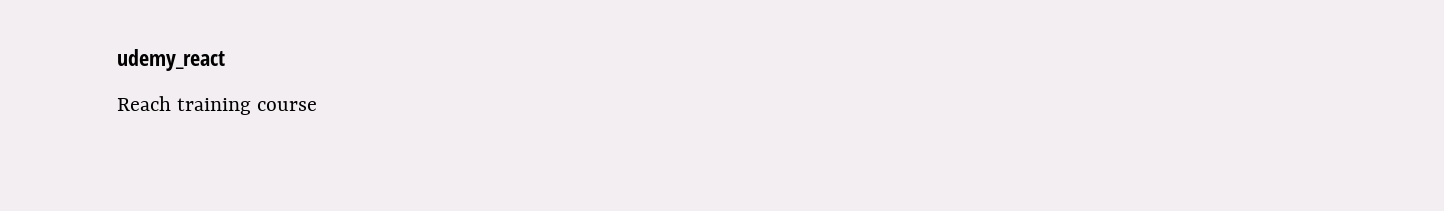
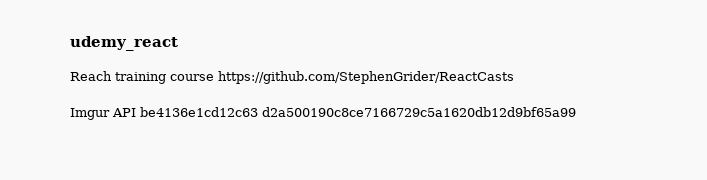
- Reach training course
+ Reach training course https://github.com/StephenGrider/ReactCasts
+ Imgur API be4136e1cd12c63 d2a500190c8ce7166729c5a1620db12d9bf65a99

